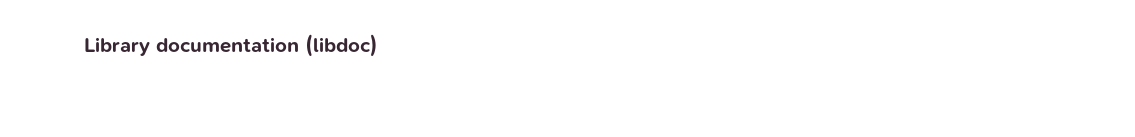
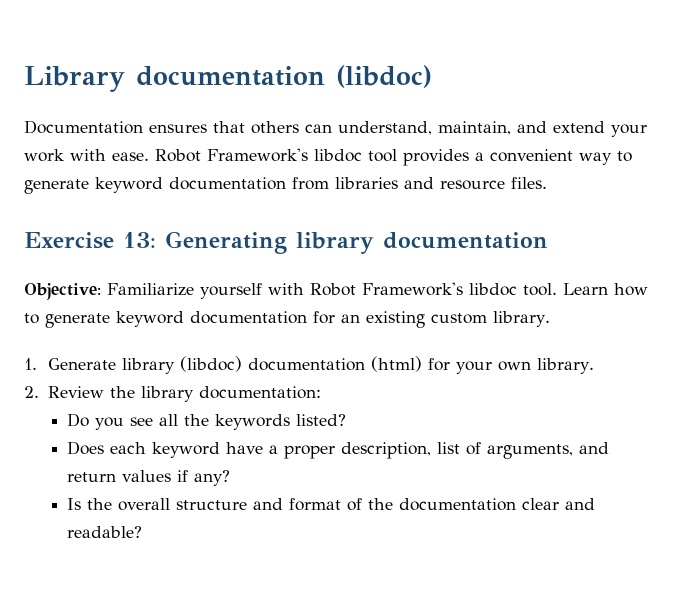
+ Documentation ensures that others can understand, maintain, and extend your work with ease. Robot Framework's libdoc tool provides a convenient way to generate keyword documentation from libraries and resource files.
+ Exercise 13: Generating library documentation
+ Objective: Familiarize yourself with Robot Framework's libdoc tool. Learn how to generate keyword documentation for an existing custom library.
+ 1. Generate library (libdoc) documentation (html) for your own library.
+ 2. Review the library documentation:
+ Do you see all the keywords listed?
+ Does each keyword have a proper description, list of arguments, and return values if any?
+ Is the overall structure and format of the documentation clear and readable?

